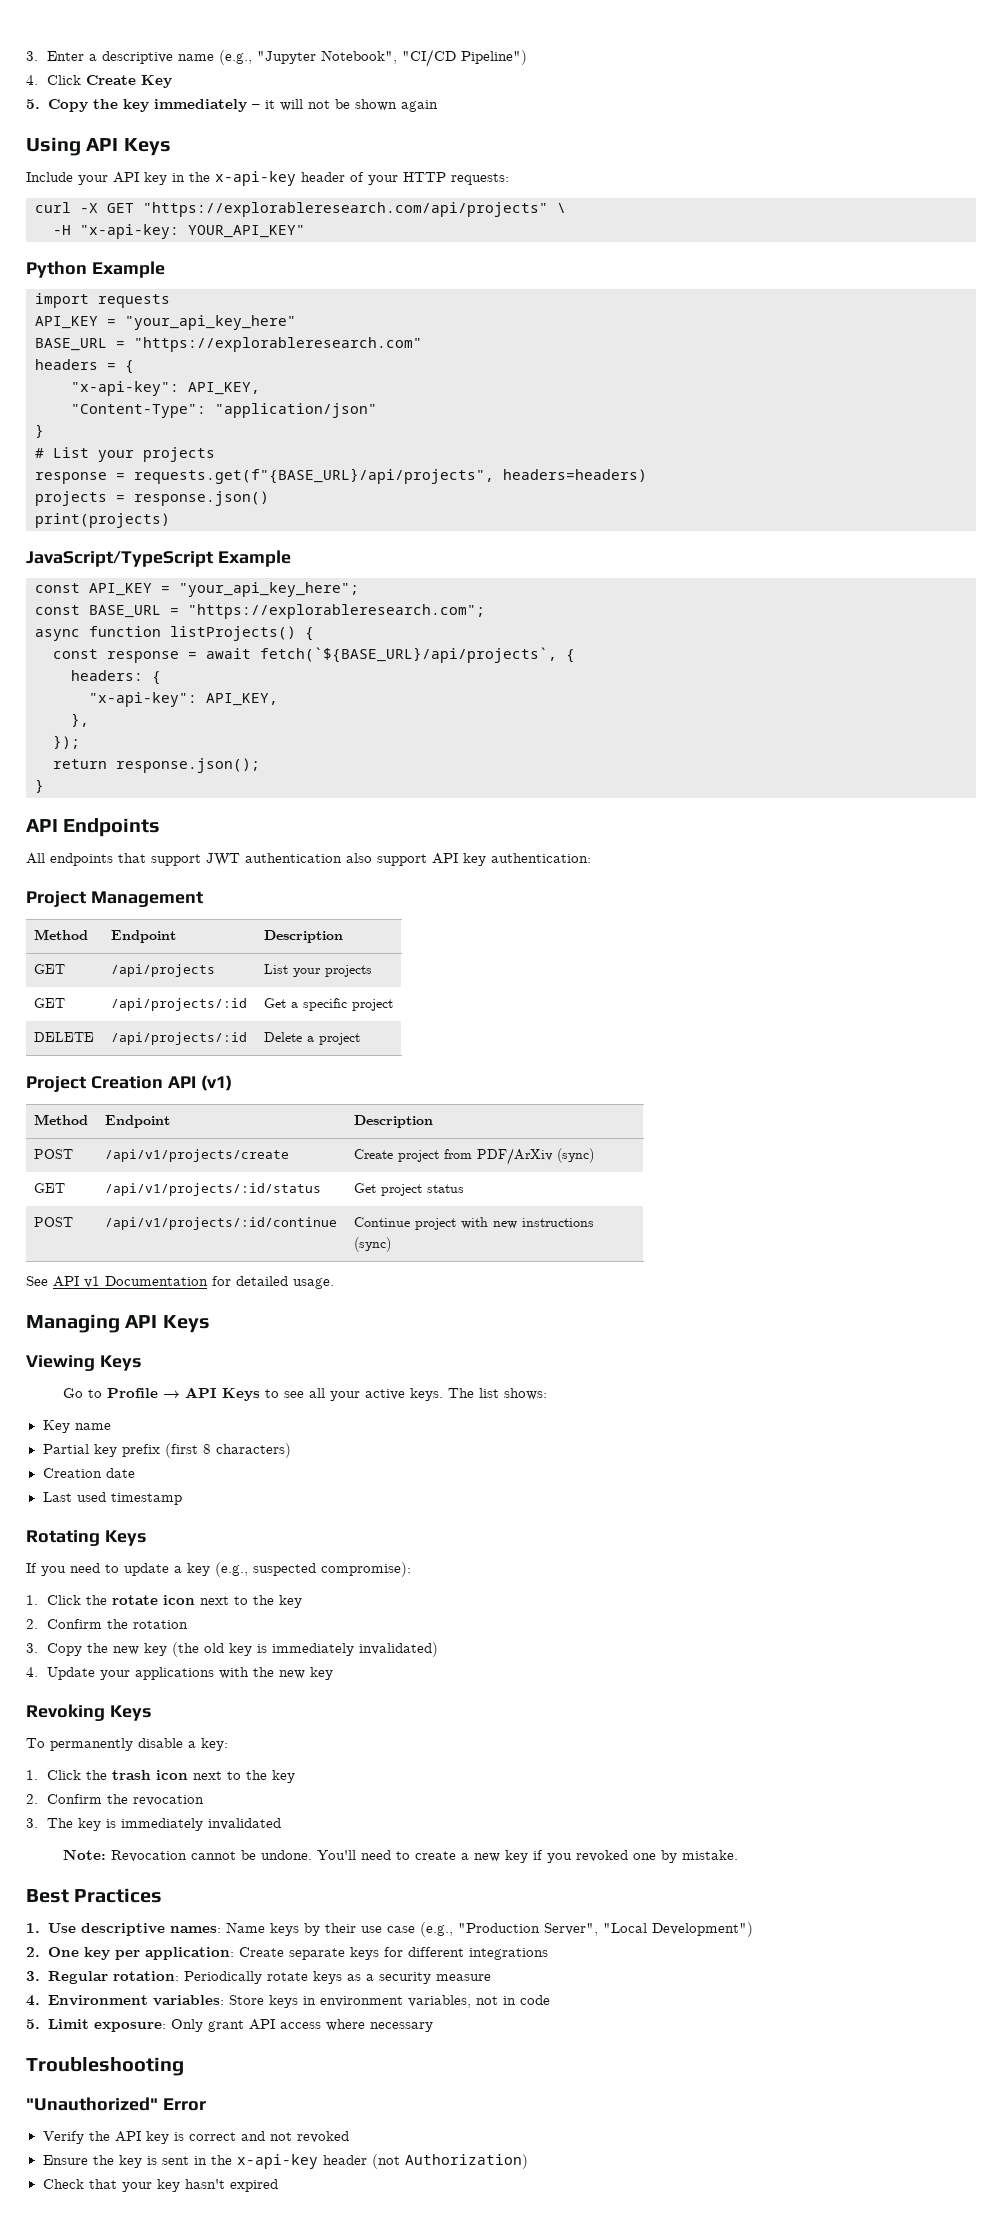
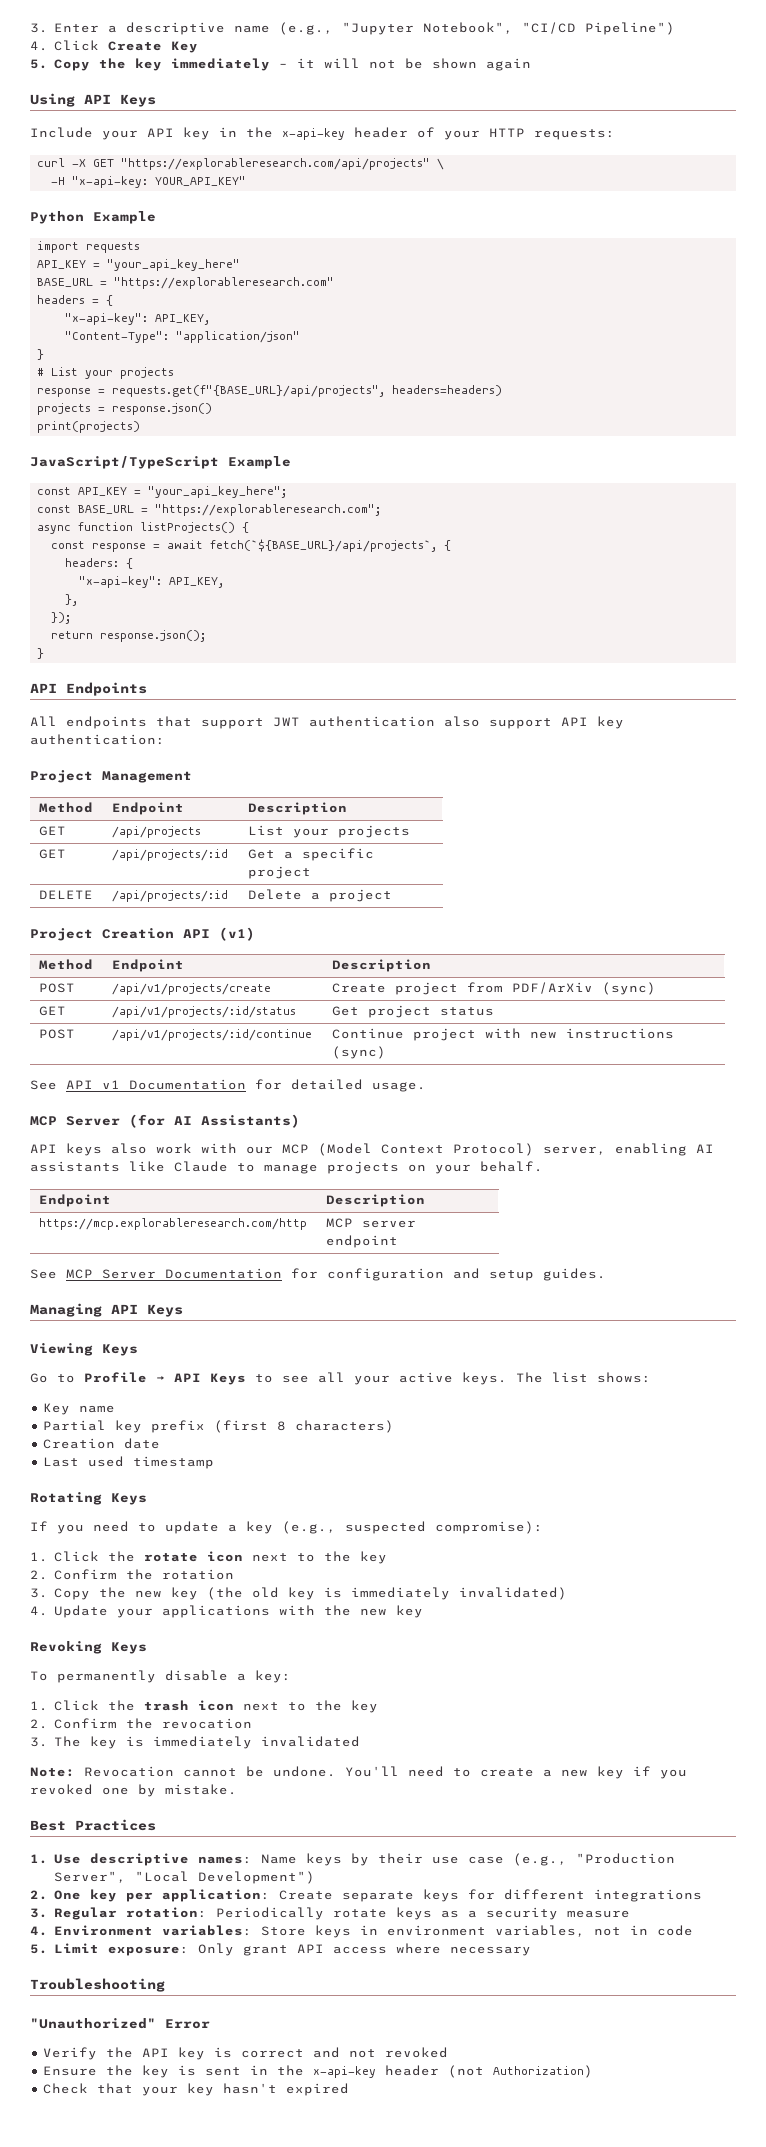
+ MCP Server (for AI Assistants)
+ API keys also work with our MCP (Model Context Protocol) server, enabling AI assistants like Claude to manage projects on your behalf.
+ Endpoint | Description
+ https://mcp.explorableresearch.com/http | MCP server endpoint
+ See MCP Server Documentation for configuration and setup guides.

